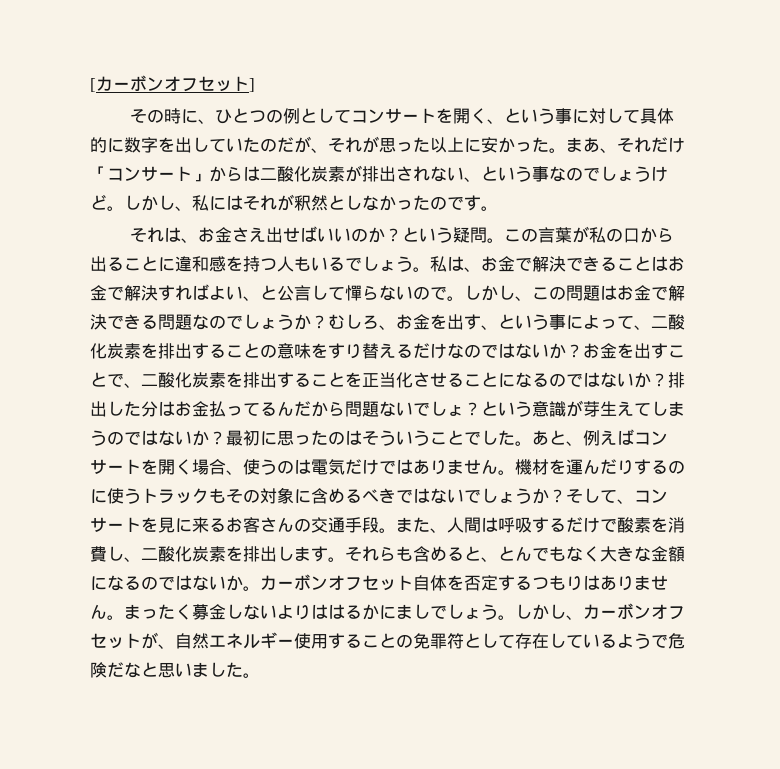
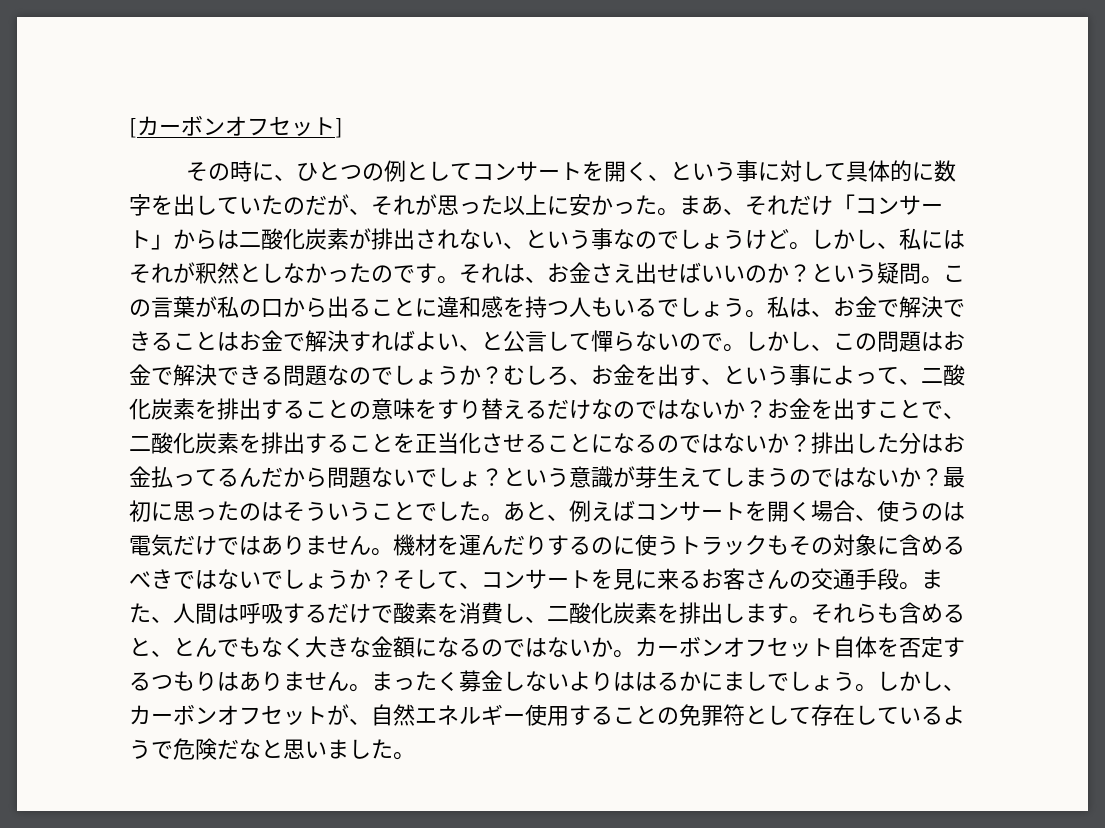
- しかし、私にはそれが釈然としなかったのです。
- それは、お金さえ出せばいいのか？
+ しかし、私にはそれが釈然としなかったのです。それは、お金さえ出せばいいのか？

